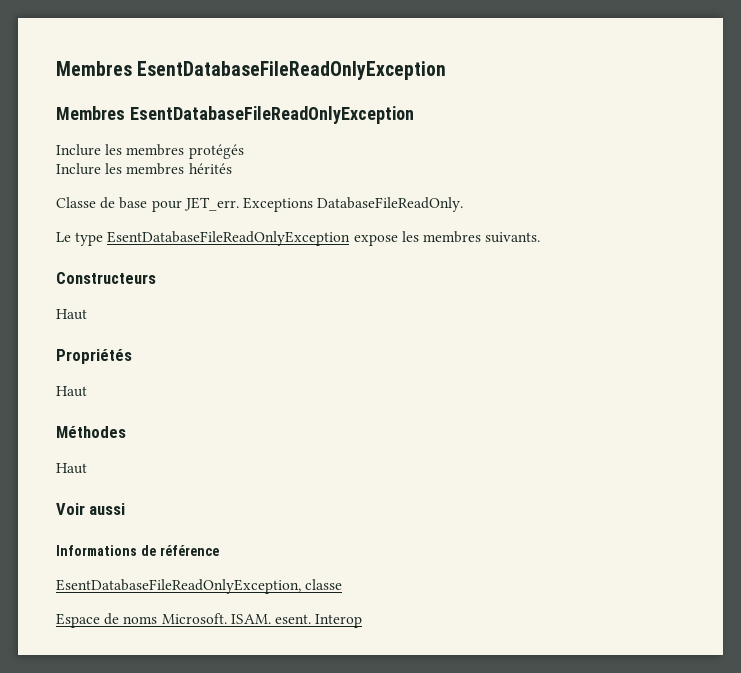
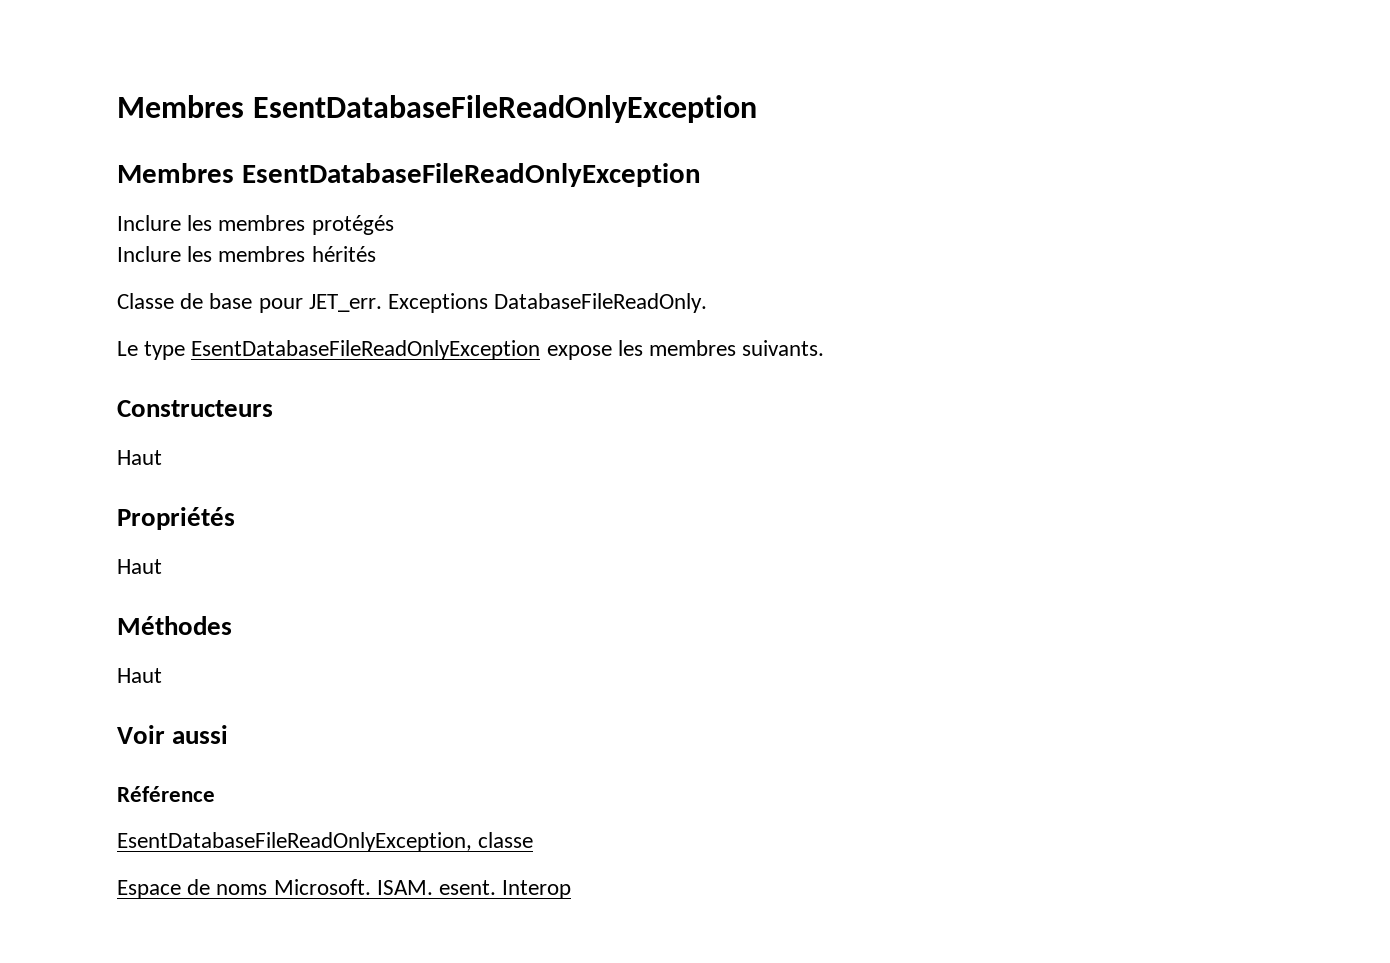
- Informations de référence
+ Référence

